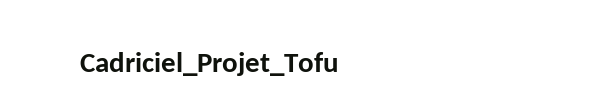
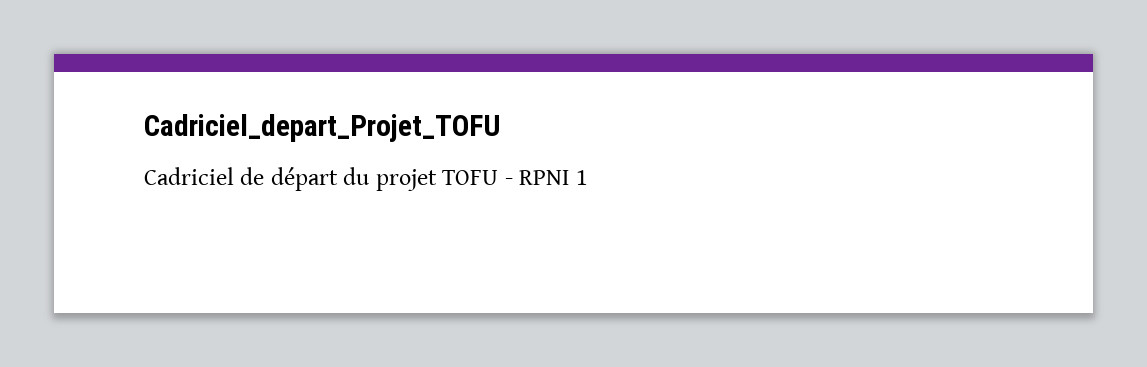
- Cadriciel_Projet_Tofu
+ Cadriciel_depart_Projet_TOFU
+ Cadriciel de départ du projet TOFU - RPNI 1

